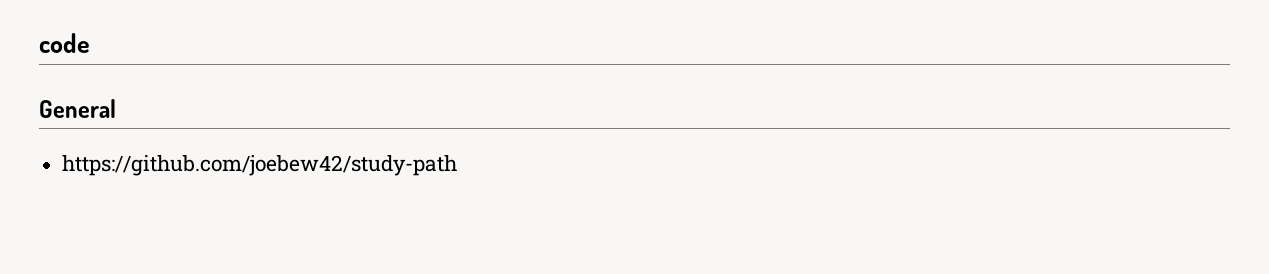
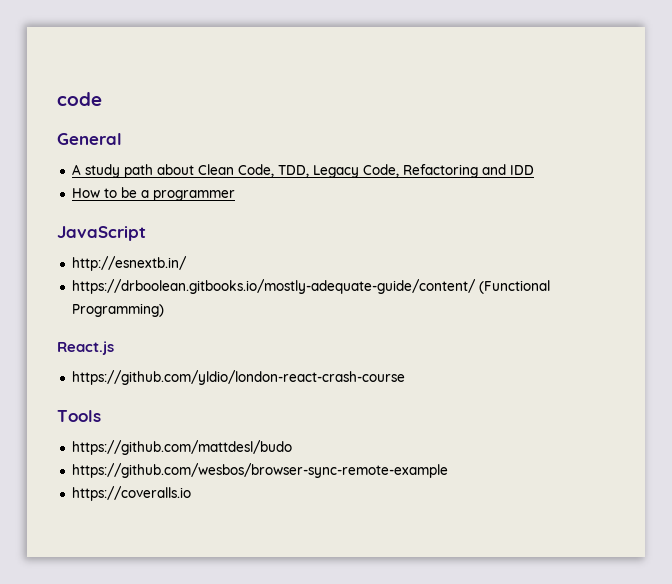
- https://github.com/joebew42/study-path
+ A study path about Clean Code, TDD, Legacy Code, Refactoring and IDD
+ How to be a programmer
+ JavaScript
+ http://esnextb.in/
+ https://drboolean.gitbooks.io/mostly-adequate-guide/content/ (Functional Programming)
+ React.js
+ https://github.com/yldio/london-react-crash-course
+ Tools
+ https://github.com/mattdesl/budo
+ https://github.com/wesbos/browser-sync-remote-example
+ https://coveralls.io

